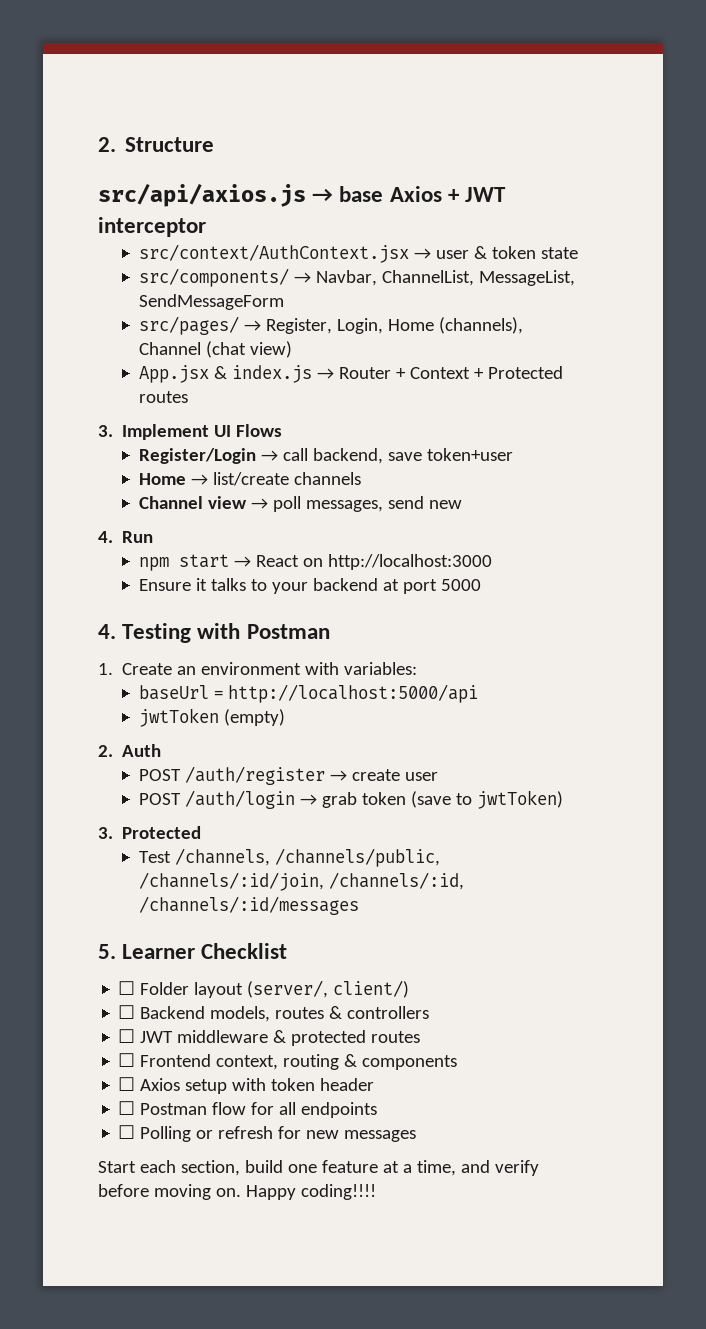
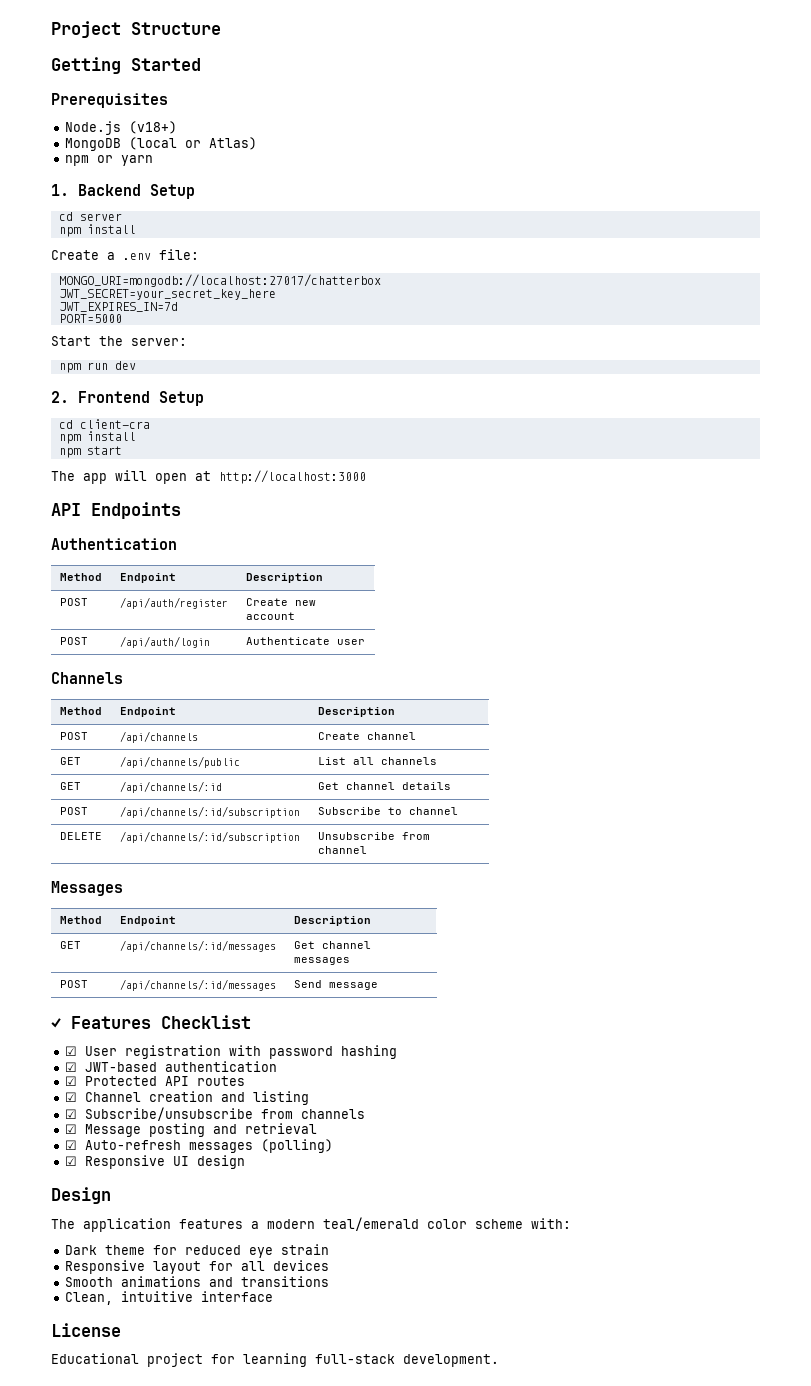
- 2. Structure
+ Project Structure
- src/api/axios.js → base Axios + JWT interceptor
- src/context/AuthContext.jsx → user & token state
- src/components/ → Navbar, ChannelList, MessageList, SendMessageForm
- src/pages/ → Register, Login, Home (channels), Channel (chat view)
- App.jsx & index.js → Router + Context + Protected routes
- 3. Implement UI Flows
- Register/Login → call backend, save token+user
- Home → list/create channels
- Channel view → poll messages, send new
- 4. Run
- npm start → React on http://localhost:3000
- Ensure it talks to your backend at port 5000
- 4. Testing with Postman
- 1. Create an environment with variables:
- baseUrl = http://localhost:5000/api
- jwtToken (empty)
- 2. Auth
- POST /auth/register → create user
- POST /auth/login → grab token (save to jwtToken)
- 3. Protected
- Test /channels, /channels/public, /channels/:id/join, /channels/:id, /channels/:id/messages
- 5. Learner Checklist
- ☐ Folder layout (server/, client/)
- ☐ Backend models, routes & controllers
- ☐ JWT middleware & protected routes
- ☐ Frontend context, routing & components
- ☐ Axios setup with token header
- ☐ Postman flow for all endpoints
- ☐ Polling or refresh for new messages
- Start each section, build one feature at a time, and verify before moving on. Happy coding!!!!
+ Getting Started
+ Prerequisites
+ Node.js (v18+)
+ MongoDB (local or Atlas)
+ npm or yarn
+ 1. Backend Setup
+ cd server
+ npm install
+ Create a .env file:
+ MONGO_URI=mongodb://localhost:27017/chatterbox
+ JWT_SECRET=your_secret_key_here
+ JWT_EXPIRES_IN=7d
+ PORT=5000
+ Start the server:
+ npm run dev
+ 2. Frontend Setup
+ cd client-cra
+ npm install
+ npm start
+ The app will open at http://localhost:3000
+ API Endpoints
+ Authentication
+ Method | Endpoint | Description
+ POST | /api/auth/register | Create new account
+ POST | /api/auth/login | Authenticate user
+ Channels
+ Method | Endpoint | Description
+ POST | /api/channels | Create channel
+ GET | /api/channels/public | List all channels
+ GET | /api/channels/:id | Get channel details
+ POST | /api/channels/:id/subscription | Subscribe to channel
+ DELETE | /api/channels/:id/subscription | Unsubscribe from channel
+ Messages
+ Method | Endpoint | Description
+ GET | /api/channels/:id/messages | Get channel messages
+ POST | /api/channels/:id/messages | Send message
+ ✓ Features Checklist
+ ☑ User registration with password hashing
+ ☑ JWT-based authentication
+ ☑ Protected API routes
+ ☑ Channel creation and listing
+ ☑ Subscribe/unsubscribe from channels
+ ☑ Message posting and retrieval
+ ☑ Auto-refresh messages (polling)
+ ☑ Responsive UI design
+ Design
+ The application features a modern teal/emerald color scheme with:
+ Dark theme for reduced eye strain
+ Responsive layout for all devices
+ Smooth animations and transitions
+ Clean, intuitive interface
+ License
+ Educational project for learning full-stack development.

